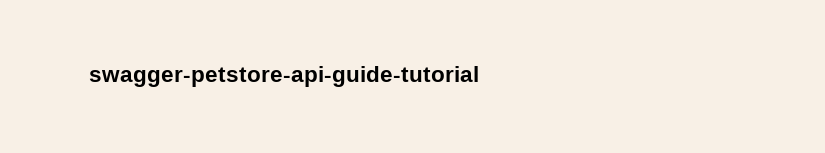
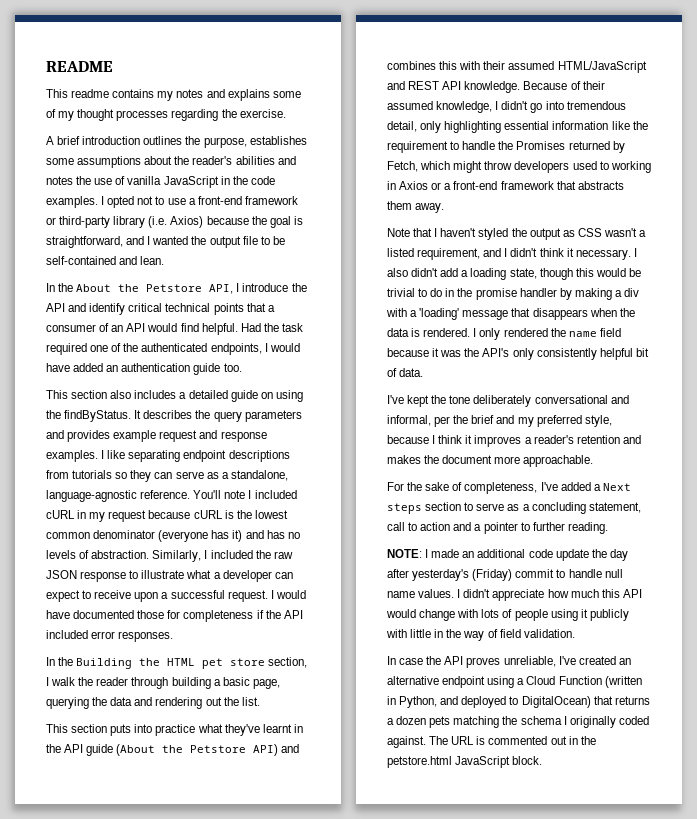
- swagger-petstore-api-guide-tutorial
+ README
+ This readme contains my notes and explains some of my thought processes regarding the exercise.
+ A brief introduction outlines the purpose, establishes some assumptions about the reader's abilities and notes the use of vanilla JavaScript in the code examples. I opted not to use a front-end framework or third-party library (i.e. Axios) because the goal is straightforward, and I wanted the output file to be self-contained and lean.
+ In the About the Petstore API, I introduce the API and identify critical technical points that a consumer of an API would find helpful. Had the task required one of the authenticated endpoints, I would have added an authentication guide too.
+ This section also includes a detailed guide on using the findByStatus. It describes the query parameters and provides example request and response examples. I like separating endpoint descriptions from tutorials so they can serve as a standalone, language-agnostic reference. You'll note I included cURL in my request because cURL is the lowest common denominator (everyone has it) and has no levels of abstraction. Similarly, I included the raw JSON response to illustrate what a developer can expect to receive upon a successful request. I would have documented those for completeness if the API included error responses.
+ In the Building the HTML pet store section, I walk the reader through building a basic page, querying the data and rendering out the list.
+ This section puts into practice what they've learnt in the API guide (About the Petstore API) and combines this with their assumed HTML/JavaScript and REST API knowledge. Because of their assumed knowledge, I didn't go into tremendous detail, only highlighting essential information like the requirement to handle the Promises returned by Fetch, which might throw developers used to working in Axios or a front-end framework that abstracts them away.
+ Note that I haven't styled the output as CSS wasn't a listed requirement, and I didn't think it necessary. I also didn't add a loading state, though this would be trivial to do in the promise handler by making a div with a 'loading' message that disappears when the data is rendered. I only rendered the name field because it was the API's only consistently helpful bit of data.
+ I've kept the tone deliberately conversational and informal, per the brief and my preferred style, because I think it improves a reader's retention and makes the document more approachable.
+ For the sake of completeness, I've added a Next steps section to serve as a concluding statement, call to action and a pointer to further reading.
+ NOTE: I made an additional code update the day after yesterday's (Friday) commit to handle null name values. I didn't appreciate how much this API would change with lots of people using it publicly with little in the way of field validation.
+ In case the API proves unreliable, I've created an alternative endpoint using a Cloud Function (written in Python, and deployed to DigitalOcean) that returns a dozen pets matching the schema I originally coded against. The URL is commented out in the petstore.html JavaScript block.

